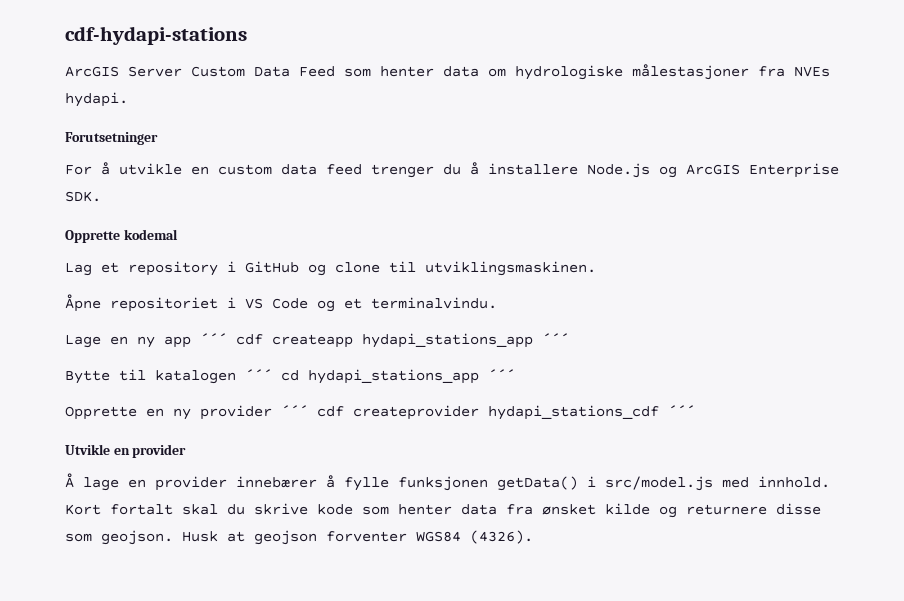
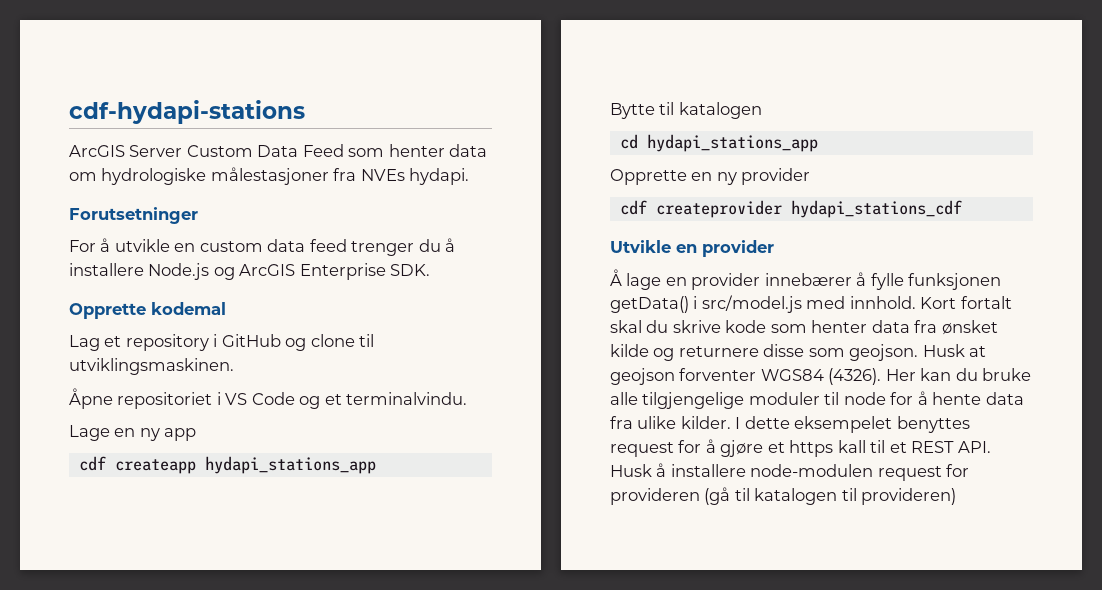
- Lage en ny app ´´´ cdf createapp hydapi_stations_app ´´´
+ Lage en ny app
+ cdf createapp hydapi_stations_app
- Bytte til katalogen ´´´ cd hydapi_stations_app ´´´
+ Bytte til katalogen
+ cd hydapi_stations_app
- Opprette en ny provider ´´´ cdf createprovider hydapi_stations_cdf ´´´
+ Opprette en ny provider
+ cdf createprovider hydapi_stations_cdf
+ Her kan du bruke alle tilgjengelige moduler til node for å hente data fra ulike kilder. I dette eksempelet benyttes request for å gjøre et https kall til et REST API. Husk å installere node-modulen request for provideren (gå til katalogen til provideren)

